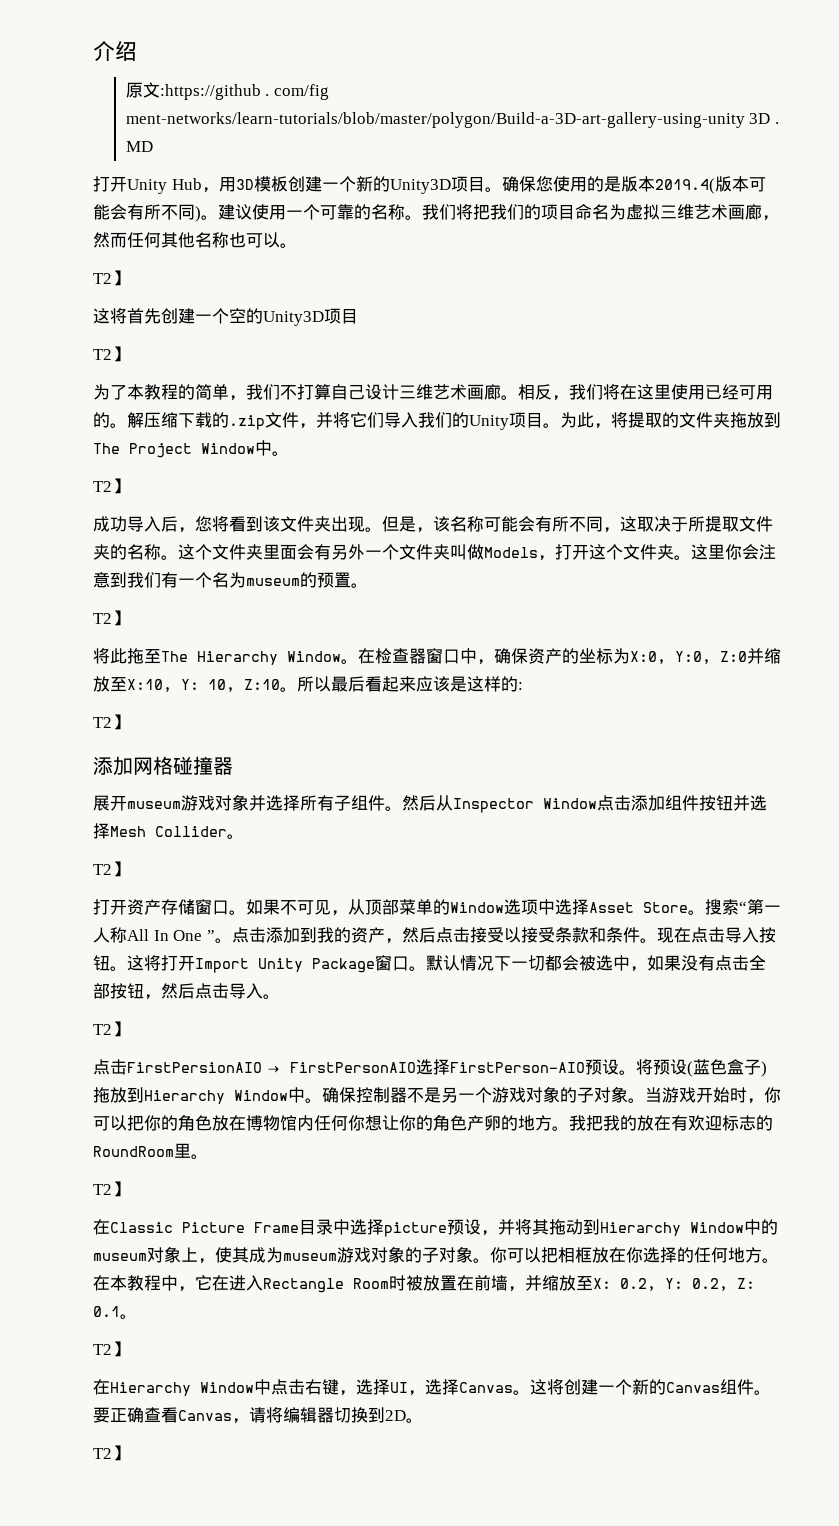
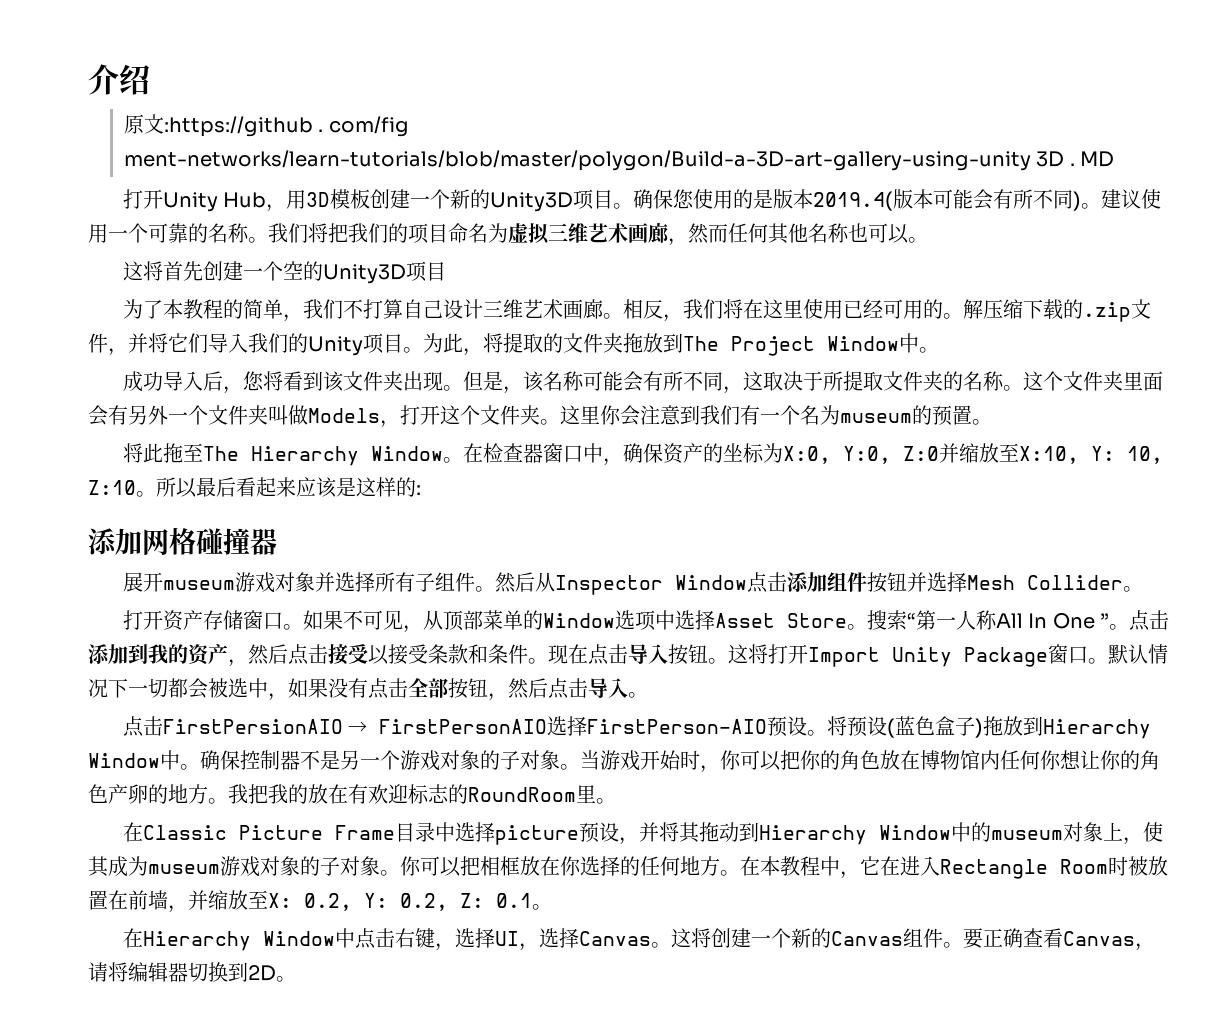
  我们将把我们的项目命名为虚拟三维艺术画廊，然而任何其他名称也可以。
- T2】
  这将首先创建一个空的Unity3D项目
- T2】
  为此，将提取的文件夹拖放到The Project Window中。
- T2】
  这里你会注意到我们有一个名为museum的预置。
- T2】
  所以最后看起来应该是这样的:
- T2】
  然后从Inspector Window点击添加组件按钮并选择Mesh Collider。
- T2】
  默认情况下一切都会被选中，如果没有点击全部按钮，然后点击导入。
- T2】
  我把我的放在有欢迎标志的RoundRoom里。
- T2】
  在本教程中，它在进入Rectangle Room时被放置在前墙，并缩放至X: 0.2, Y: 0.2, Z: 0.1。
- T2】
  要正确查看Canvas，请将编辑器切换到2D。
- T2】

